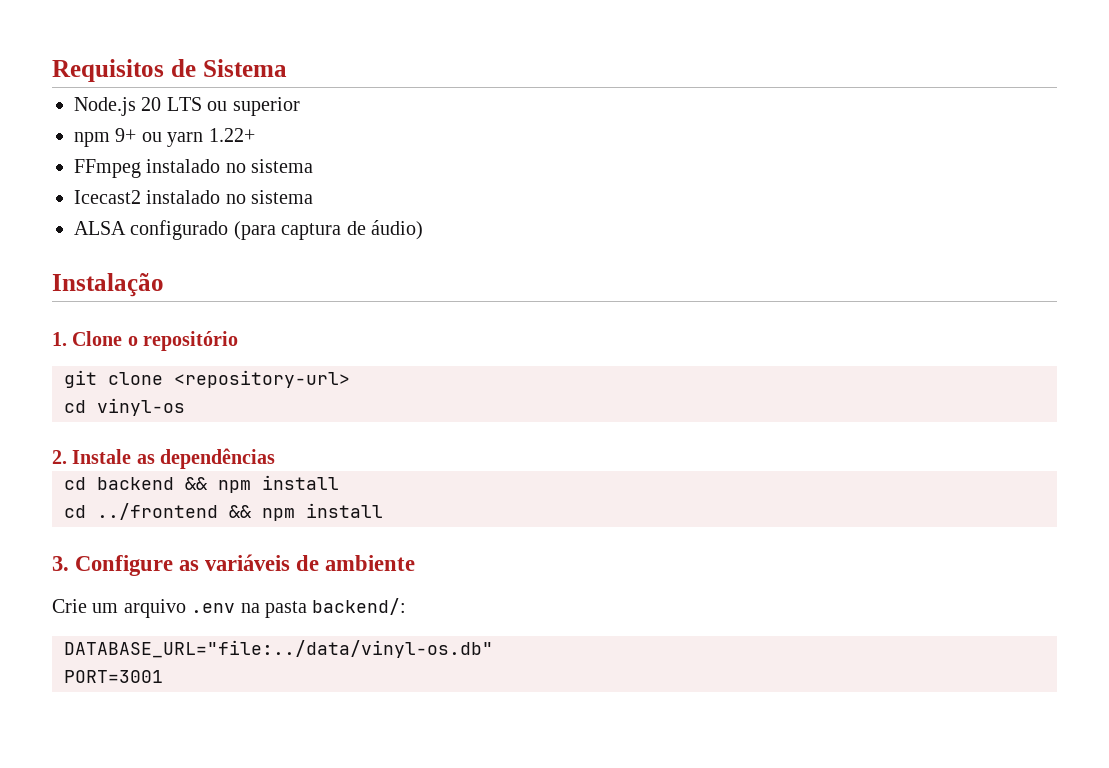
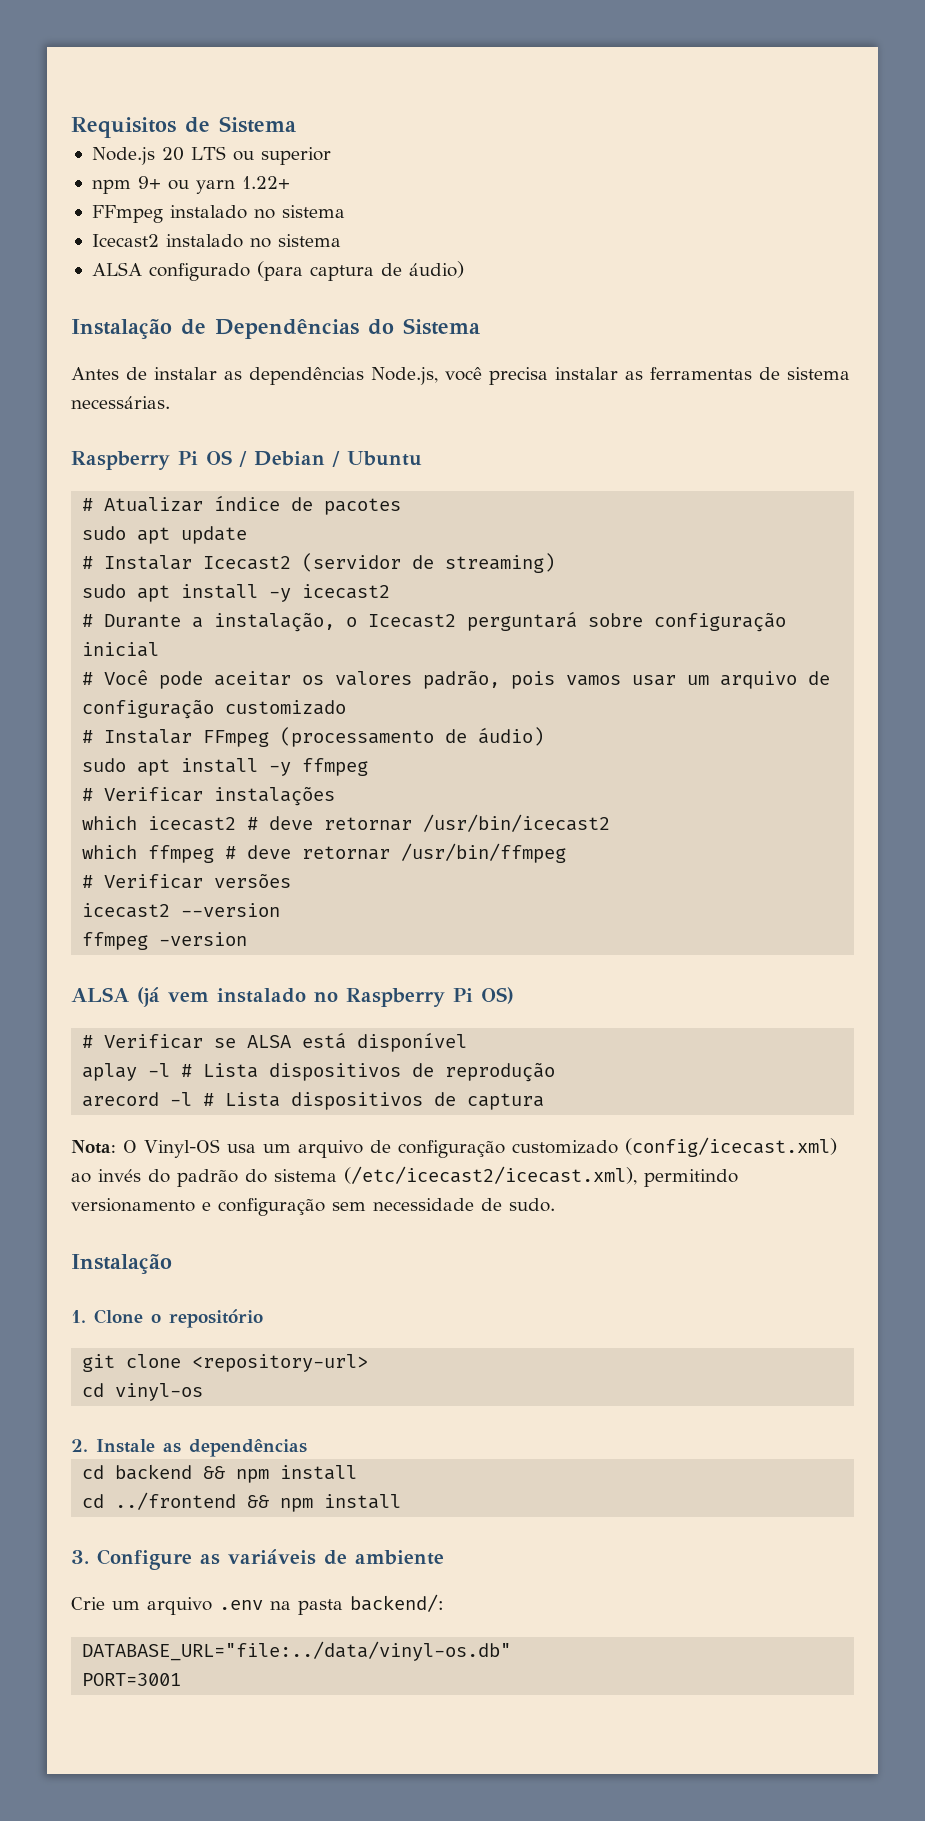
+ Instalação de Dependências do Sistema
+ Antes de instalar as dependências Node.js, você precisa instalar as ferramentas de sistema necessárias.
+ Raspberry Pi OS / Debian / Ubuntu
+ # Atualizar índice de pacotes
+ sudo apt update
+ # Instalar Icecast2 (servidor de streaming)
+ sudo apt install -y icecast2
+ # Durante a instalação, o Icecast2 perguntará sobre configuração inicial
+ # Você pode aceitar os valores padrão, pois vamos usar um arquivo de configuração customizado
+ # Instalar FFmpeg (processamento de áudio)
+ sudo apt install -y ffmpeg
+ # Verificar instalações
+ which icecast2 # deve retornar /usr/bin/icecast2
+ which ffmpeg # deve retornar /usr/bin/ffmpeg
+ # Verificar versões
+ icecast2 --version
+ ffmpeg -version
+ ALSA (já vem instalado no Raspberry Pi OS)
+ # Verificar se ALSA está disponível
+ aplay -l # Lista dispositivos de reprodução
+ arecord -l # Lista dispositivos de captura
+ Nota: O Vinyl-OS usa um arquivo de configuração customizado (config/icecast.xml) ao invés do padrão do sistema (/etc/icecast2/icecast.xml), permitindo versionamento e configuração sem necessidade de sudo.

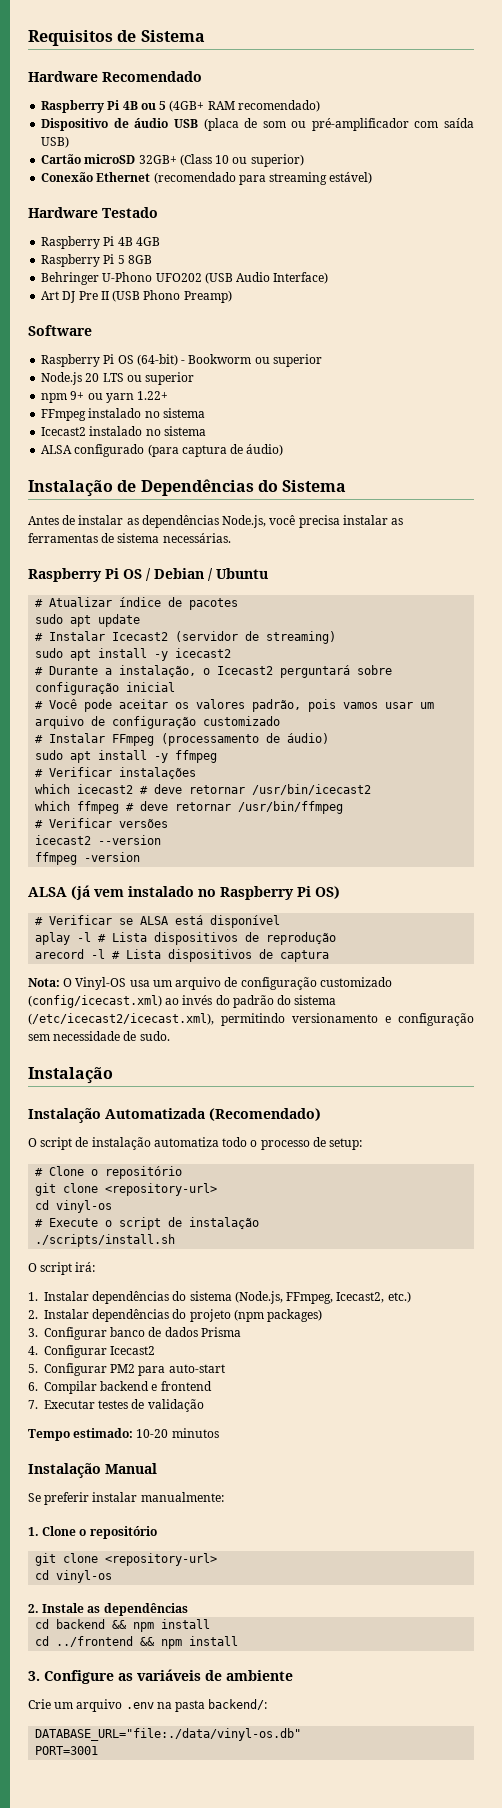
+ Hardware Recomendado
+ Raspberry Pi 4B ou 5 (4GB+ RAM recomendado)
+ Dispositivo de áudio USB (placa de som ou pré-amplificador com saída USB)
+ Cartão microSD 32GB+ (Class 10 ou superior)
+ Conexão Ethernet (recomendado para streaming estável)
+ Hardware Testado
+ Raspberry Pi 4B 4GB
+ Raspberry Pi 5 8GB
+ Behringer U-Phono UFO202 (USB Audio Interface)
+ Art DJ Pre II (USB Phono Preamp)
+ Software
+ Raspberry Pi OS (64-bit) - Bookworm ou superior
+ Instalação Automatizada (Recomendado)
+ O script de instalação automatiza todo o processo de setup:
+ # Clone o repositório
+ git clone <repository-url>
+ cd vinyl-os
+ # Execute o script de instalação
+ ./scripts/install.sh
+ O script irá:
+ 1. Instalar dependências do sistema (Node.js, FFmpeg, Icecast2, etc.)
+ 2. Instalar dependências do projeto (npm packages)
+ 3. Configurar banco de dados Prisma
+ 4. Configurar Icecast2
+ 5. Configurar PM2 para auto-start
+ 6. Compilar backend e frontend
+ 7. Executar testes de validação
+ Tempo estimado: 10-20 minutos
+ Instalação Manual
+ Se preferir instalar manualmente:
- DATABASE_URL="file:../data/vinyl-os.db"
+ DATABASE_URL="file:./data/vinyl-os.db"

